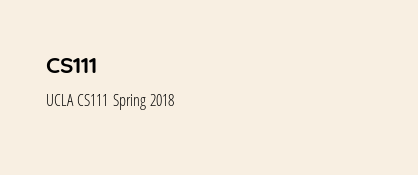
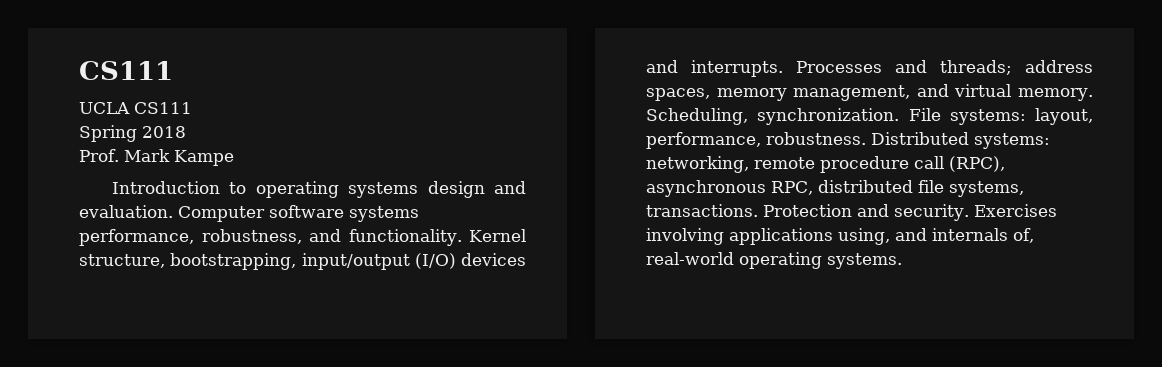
- UCLA CS111 Spring 2018
+ UCLA CS111
+ Spring 2018
+ Prof. Mark Kampe
+ Introduction to operating systems design and evaluation. Computer software systems performance, robustness, and functionality. Kernel structure, bootstrapping, input/output (I/O) devices and interrupts. Processes and threads; address spaces, memory management, and virtual memory. Scheduling, synchronization. File systems: layout, performance, robustness. Distributed systems: networking, remote procedure call (RPC), asynchronous RPC, distributed file systems, transactions. Protection and security. Exercises involving applications using, and internals of, real-world operating systems.

